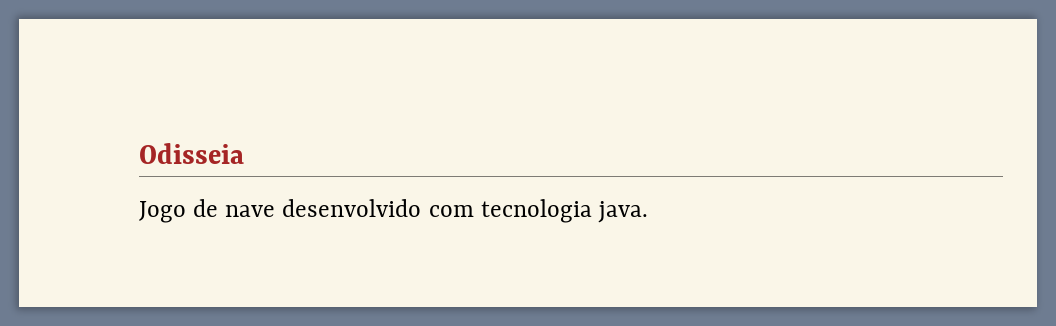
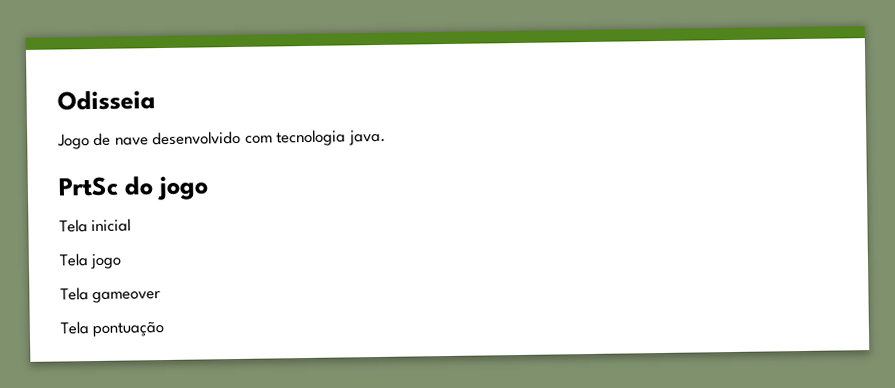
+ PrtSc do jogo
+ Tela inicial
+ Tela jogo
+ Tela gameover
+ Tela pontuação

